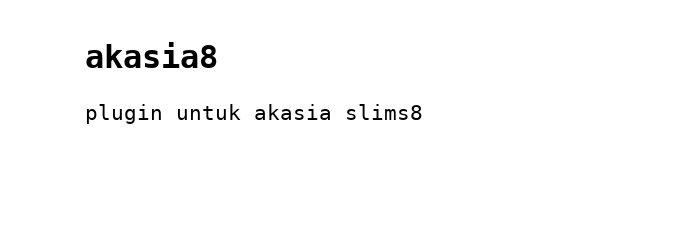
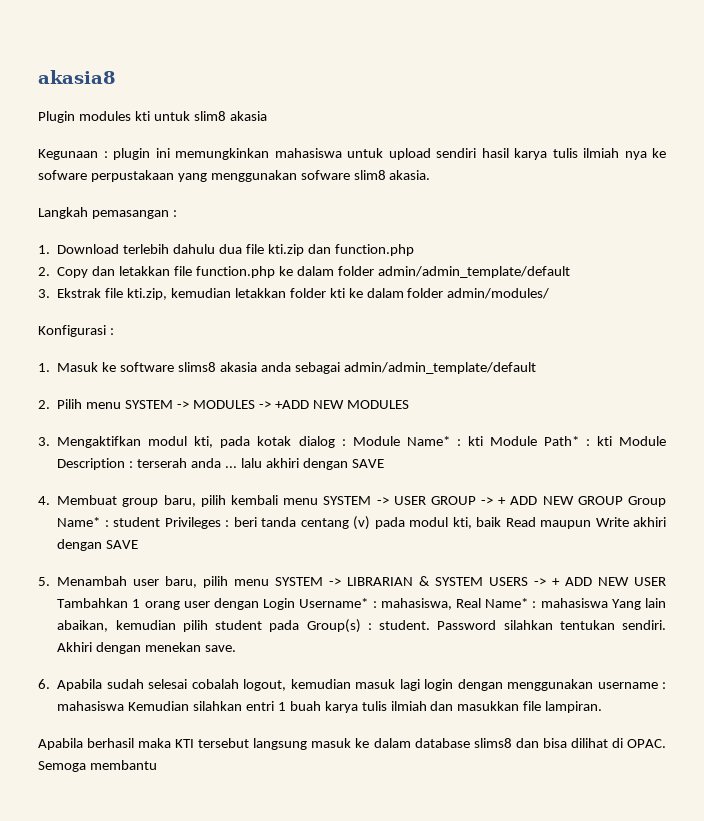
- plugin untuk akasia slims8
+ Plugin modules kti untuk slim8 akasia
+ Kegunaan : plugin ini memungkinkan mahasiswa untuk upload sendiri hasil karya tulis ilmiah nya ke sofware perpustakaan yang menggunakan sofware slim8 akasia.
+ Langkah pemasangan :
+ 1. Download terlebih dahulu dua file kti.zip dan function.php
+ 2. Copy dan letakkan file function.php ke dalam folder admin/admin_template/default
+ 3. Ekstrak file kti.zip, kemudian letakkan folder kti ke dalam folder admin/modules/
+ Konfigurasi :
+ 1. Masuk ke software slims8 akasia anda sebagai admin/admin_template/default
+ 2. Pilih menu SYSTEM -> MODULES -> +ADD NEW MODULES
+ 3. Mengaktifkan modul kti, pada kotak dialog : Module Name* : kti Module Path* : kti Module Description : terserah anda ... lalu akhiri dengan SAVE
+ 4. Membuat group baru, pilih kembali menu SYSTEM -> USER GROUP -> + ADD NEW GROUP Group Name* : student Privileges : beri tanda centang (v) pada modul kti, baik Read maupun Write akhiri dengan SAVE
+ 5. Menambah user baru, pilih menu SYSTEM -> LIBRARIAN & SYSTEM USERS -> + ADD NEW USER Tambahkan 1 orang user dengan Login Username* : mahasiswa, Real Name* : mahasiswa Yang lain abaikan, kemudian pilih student pada Group(s) : student. Password silahkan tentukan sendiri. Akhiri dengan menekan save.
+ 6. Apabila sudah selesai cobalah logout, kemudian masuk lagi login dengan menggunakan username : mahasiswa Kemudian silahkan entri 1 buah karya tulis ilmiah dan masukkan file lampiran.
+ Apabila berhasil maka KTI tersebut langsung masuk ke dalam database slims8 dan bisa dilihat di OPAC. Semoga membantu

